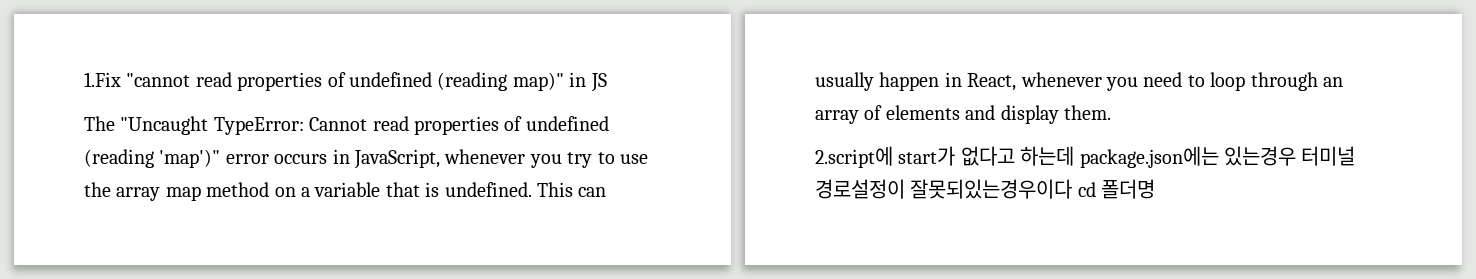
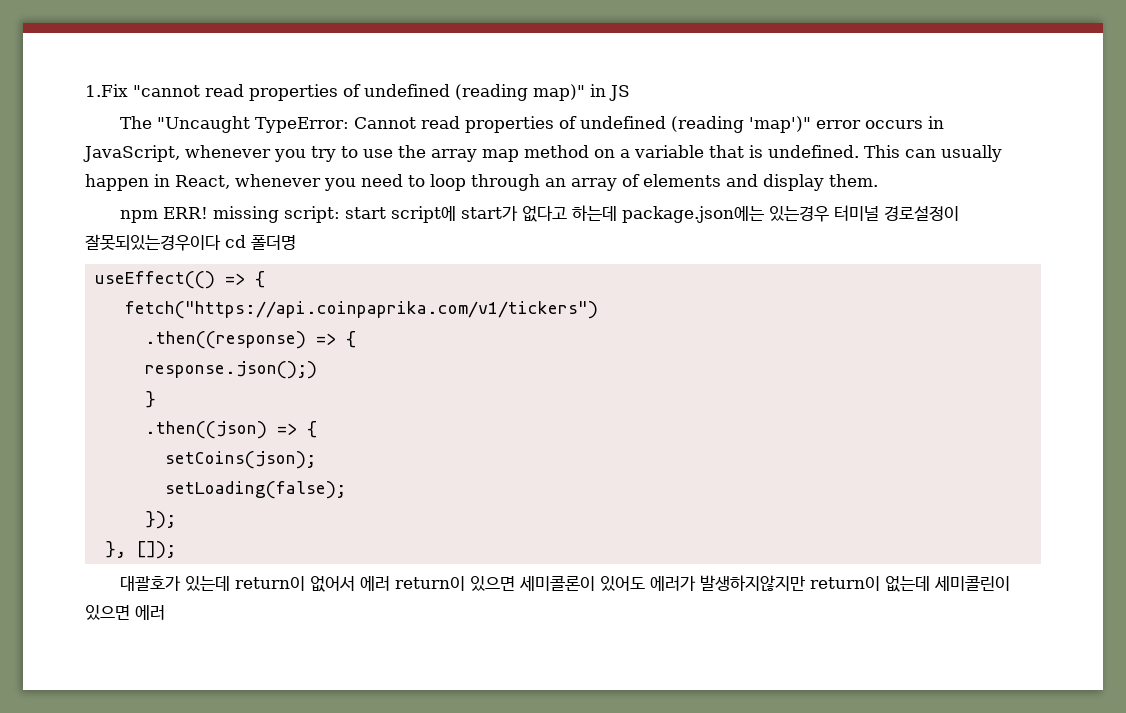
- 2.script에 start가 없다고 하는데 package.json에는 있는경우 터미널 경로설정이 잘못되있는경우이다 cd 폴더명
+ npm ERR! missing script: start script에 start가 없다고 하는데 package.json에는 있는경우 터미널 경로설정이 잘못되있는경우이다 cd 폴더명
+ useEffect(() => {
+ fetch("https://api.coinpaprika.com/v1/tickers")
+ .then((response) => {
+ response.json();)
+ }
+ .then((json) => {
+ setCoins(json);
+ setLoading(false);
+ });
+ }, []);
+ 대괄호가 있는데 return이 없어서 에러 return이 있으면 세미콜론이 있어도 에러가 발생하지않지만 return이 없는데 세미콜린이 있으면 에러

